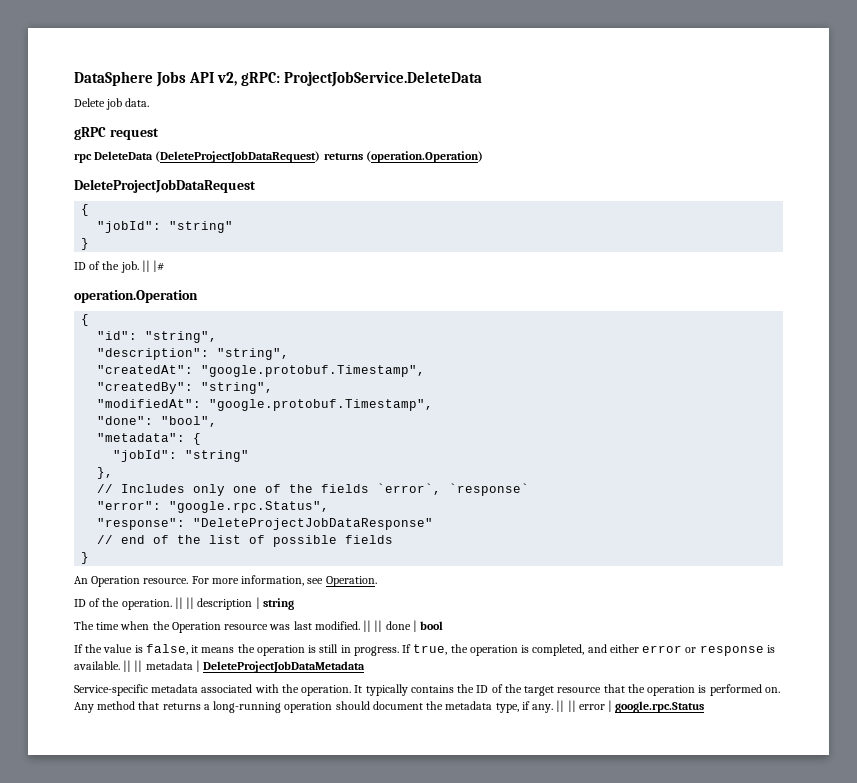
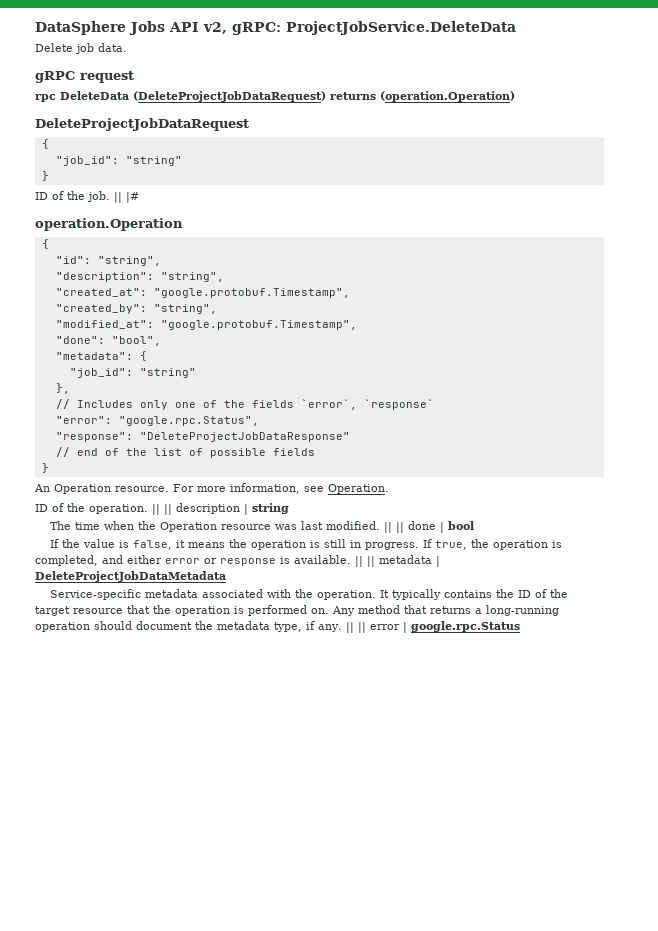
  DeleteProjectJobDataRequest
  {
- "jobId": "string"
+ "job_id": "string"
- "createdAt": "google.protobuf.Timestamp",
- "createdBy": "string",
- "modifiedAt": "google.protobuf.Timestamp",
+ "created_at": "google.protobuf.Timestamp",
+ "created_by": "string",
+ "modified_at": "google.protobuf.Timestamp",
  "metadata": {
- "jobId": "string"
+ "job_id": "string"

